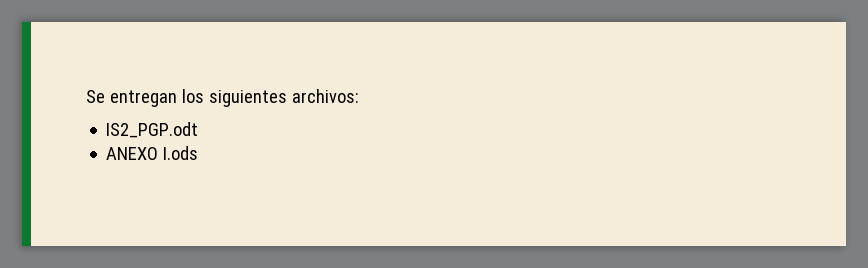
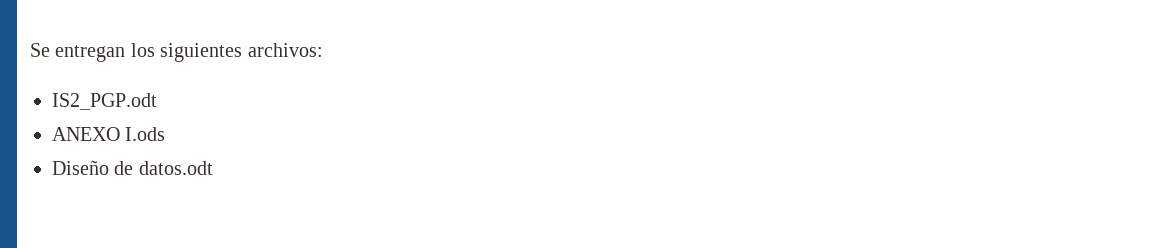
+ Diseño de datos.odt

